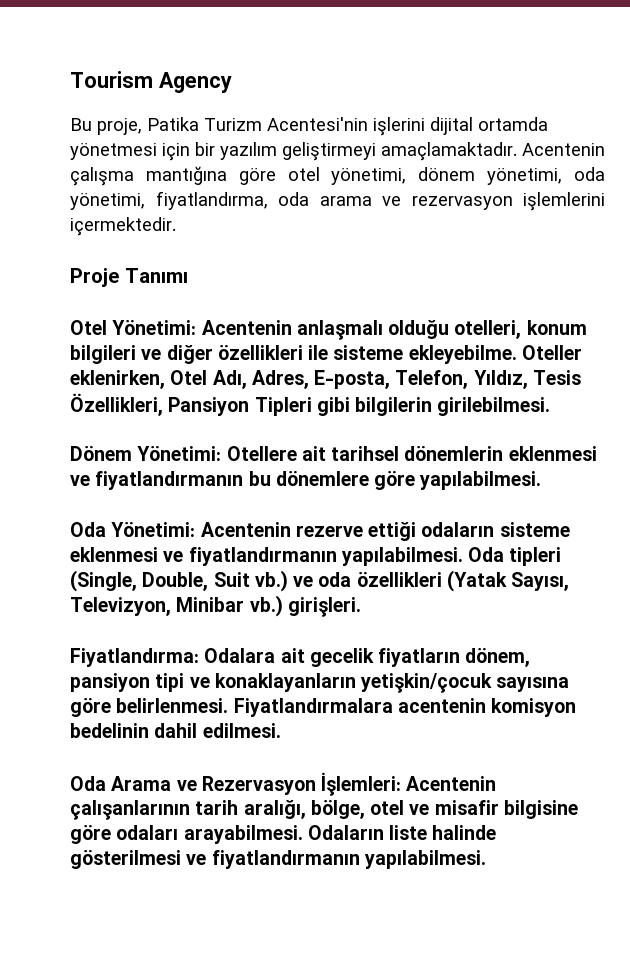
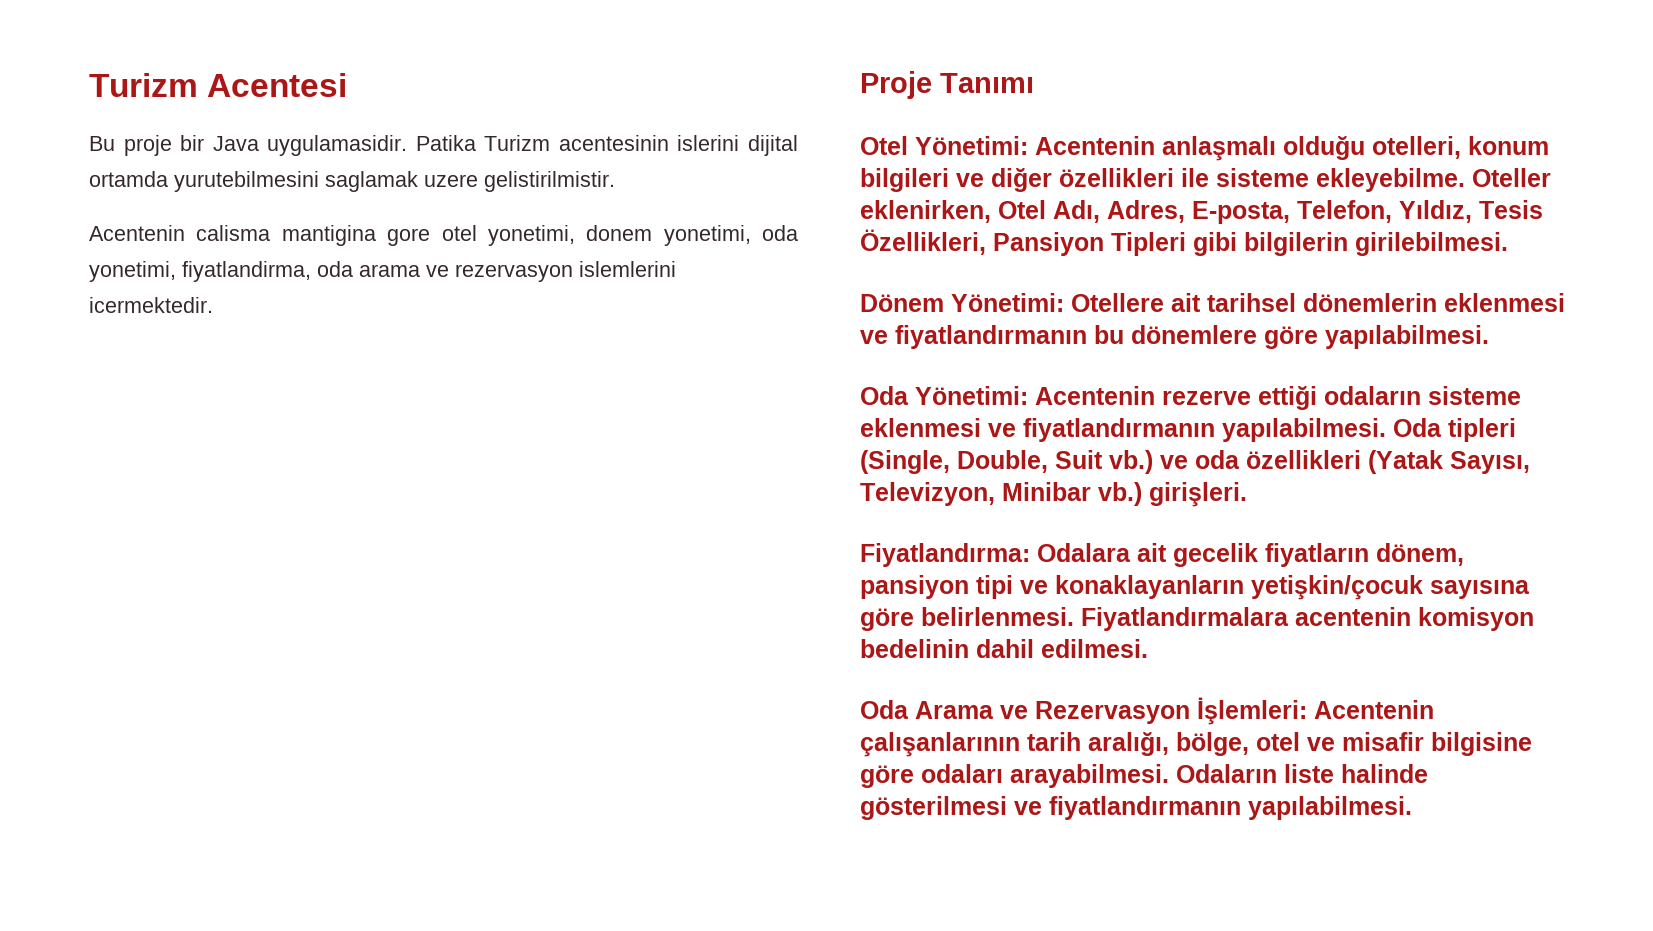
- Tourism Agency
+ Turizm Acentesi
- Bu proje, Patika Turizm Acentesi'nin işlerini dijital ortamda yönetmesi için bir yazılım geliştirmeyi amaçlamaktadır. Acentenin çalışma mantığına göre otel yönetimi, dönem yönetimi, oda yönetimi, fiyatlandırma, oda arama ve rezervasyon işlemlerini içermektedir.
+ Bu proje bir Java uygulamasidir. Patika Turizm acentesinin islerini dijital ortamda yurutebilmesini saglamak uzere gelistirilmistir.
+ Acentenin calisma mantigina gore otel yonetimi, donem yonetimi, oda yonetimi, fiyatlandirma, oda arama ve rezervasyon islemlerini icermektedir.

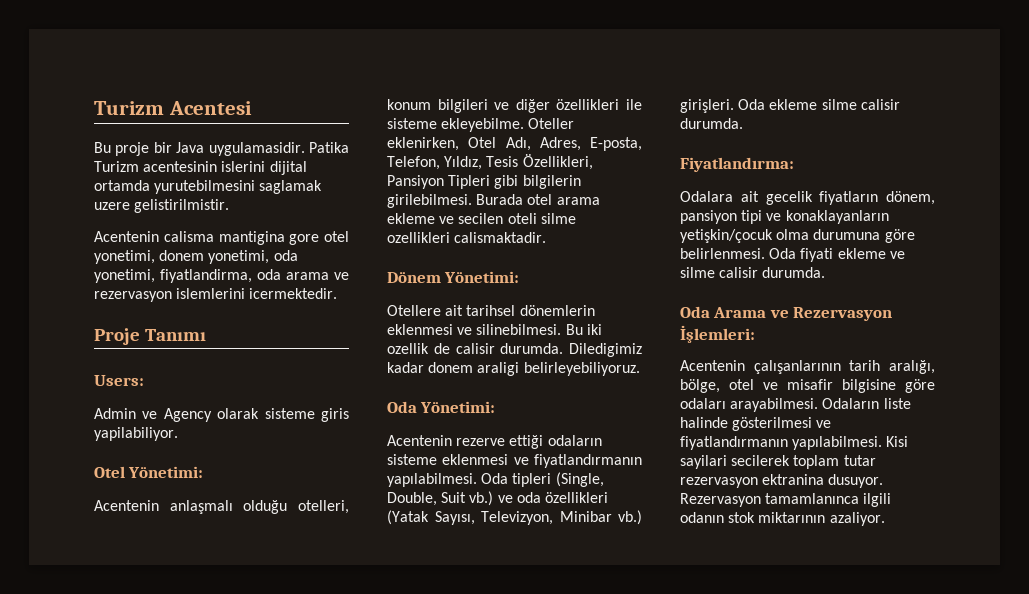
+ Users:
+ Admin ve Agency olarak sisteme giris yapilabiliyor.
- Otel Yönetimi: Acentenin anlaşmalı olduğu otelleri, konum bilgileri ve diğer özellikleri ile sisteme ekleyebilme.
+ Otel Yönetimi:
+ Acentenin anlaşmalı olduğu otelleri, konum bilgileri ve diğer özellikleri ile sisteme ekleyebilme.
+ Burada otel arama ekleme ve secilen oteli silme ozellikleri calismaktadir.
- Dönem Yönetimi: Otellere ait tarihsel dönemlerin eklenmesi ve fiyatlandırmanın bu dönemlere göre yapılabilmesi.
+ Dönem Yönetimi:
+ Otellere ait tarihsel dönemlerin eklenmesi ve silinebilmesi. Bu iki ozellik de calisir durumda. Diledigimiz kadar donem araligi belirleyebiliyoruz.
- Oda Yönetimi: Acentenin rezerve ettiği odaların sisteme eklenmesi ve fiyatlandırmanın yapılabilmesi.
+ Oda Yönetimi:
+ Acentenin rezerve ettiği odaların sisteme eklenmesi ve fiyatlandırmanın yapılabilmesi.
+ Oda ekleme silme calisir durumda.
- Fiyatlandırma: Odalara ait gecelik fiyatların dönem, pansiyon tipi ve konaklayanların yetişkin/çocuk sayısına göre belirlenmesi. Fiyatlandırmalara acentenin komisyon bedelinin dahil edilmesi.
+ Fiyatlandırma:
+ Odalara ait gecelik fiyatların dönem, pansiyon tipi ve konaklayanların yetişkin/çocuk olma durumuna göre belirlenmesi. Oda fiyati ekleme ve silme calisir durumda.
- Oda Arama ve Rezervasyon İşlemleri: Acentenin çalışanlarının tarih aralığı, bölge, otel ve misafir bilgisine göre odaları arayabilmesi.
+ Oda Arama ve Rezervasyon İşlemleri:
+ Acentenin çalışanlarının tarih aralığı, bölge, otel ve misafir bilgisine göre odaları arayabilmesi.
+ Kisi sayilari secilerek toplam tutar rezervasyon ektranina dusuyor. Rezervasyon tamamlanınca ilgili odanın stok miktarının azaliyor.

